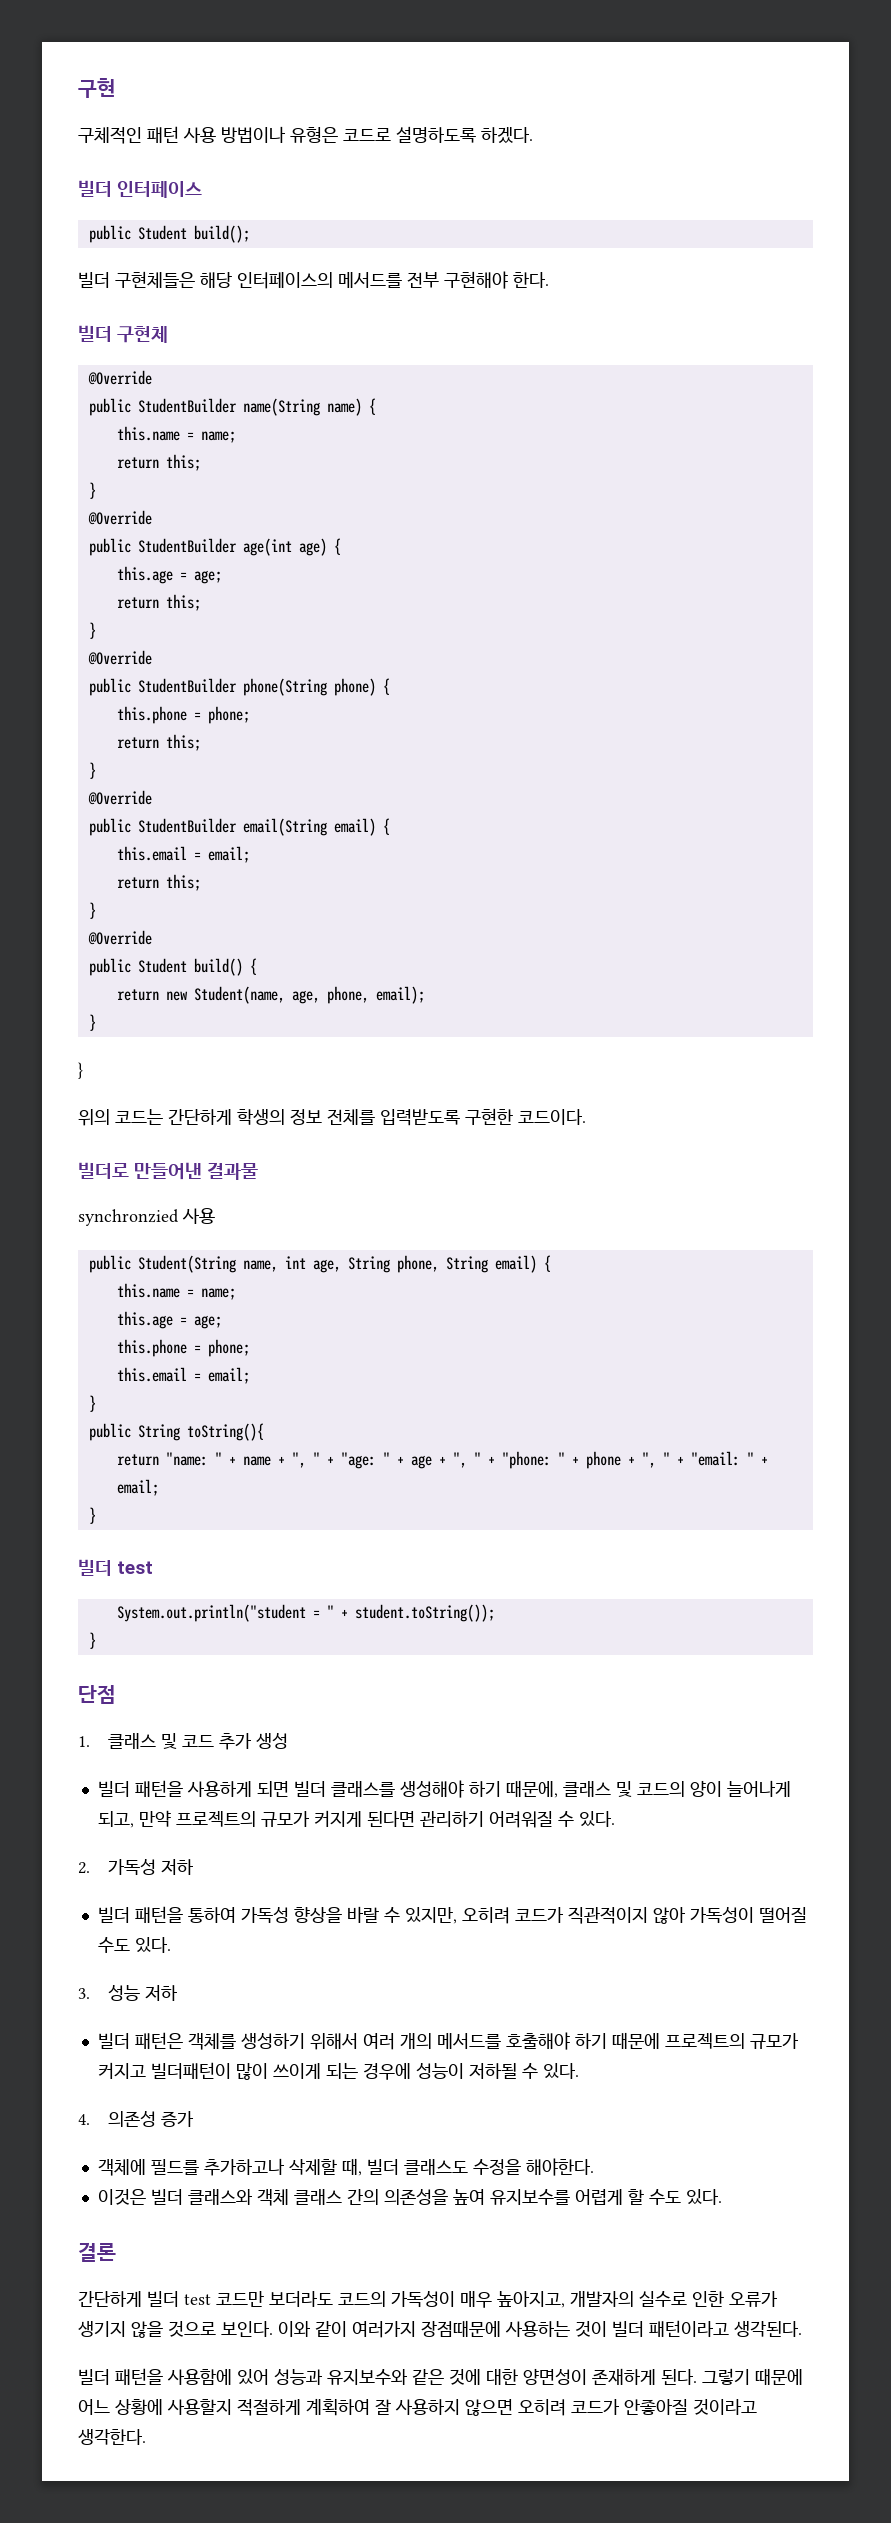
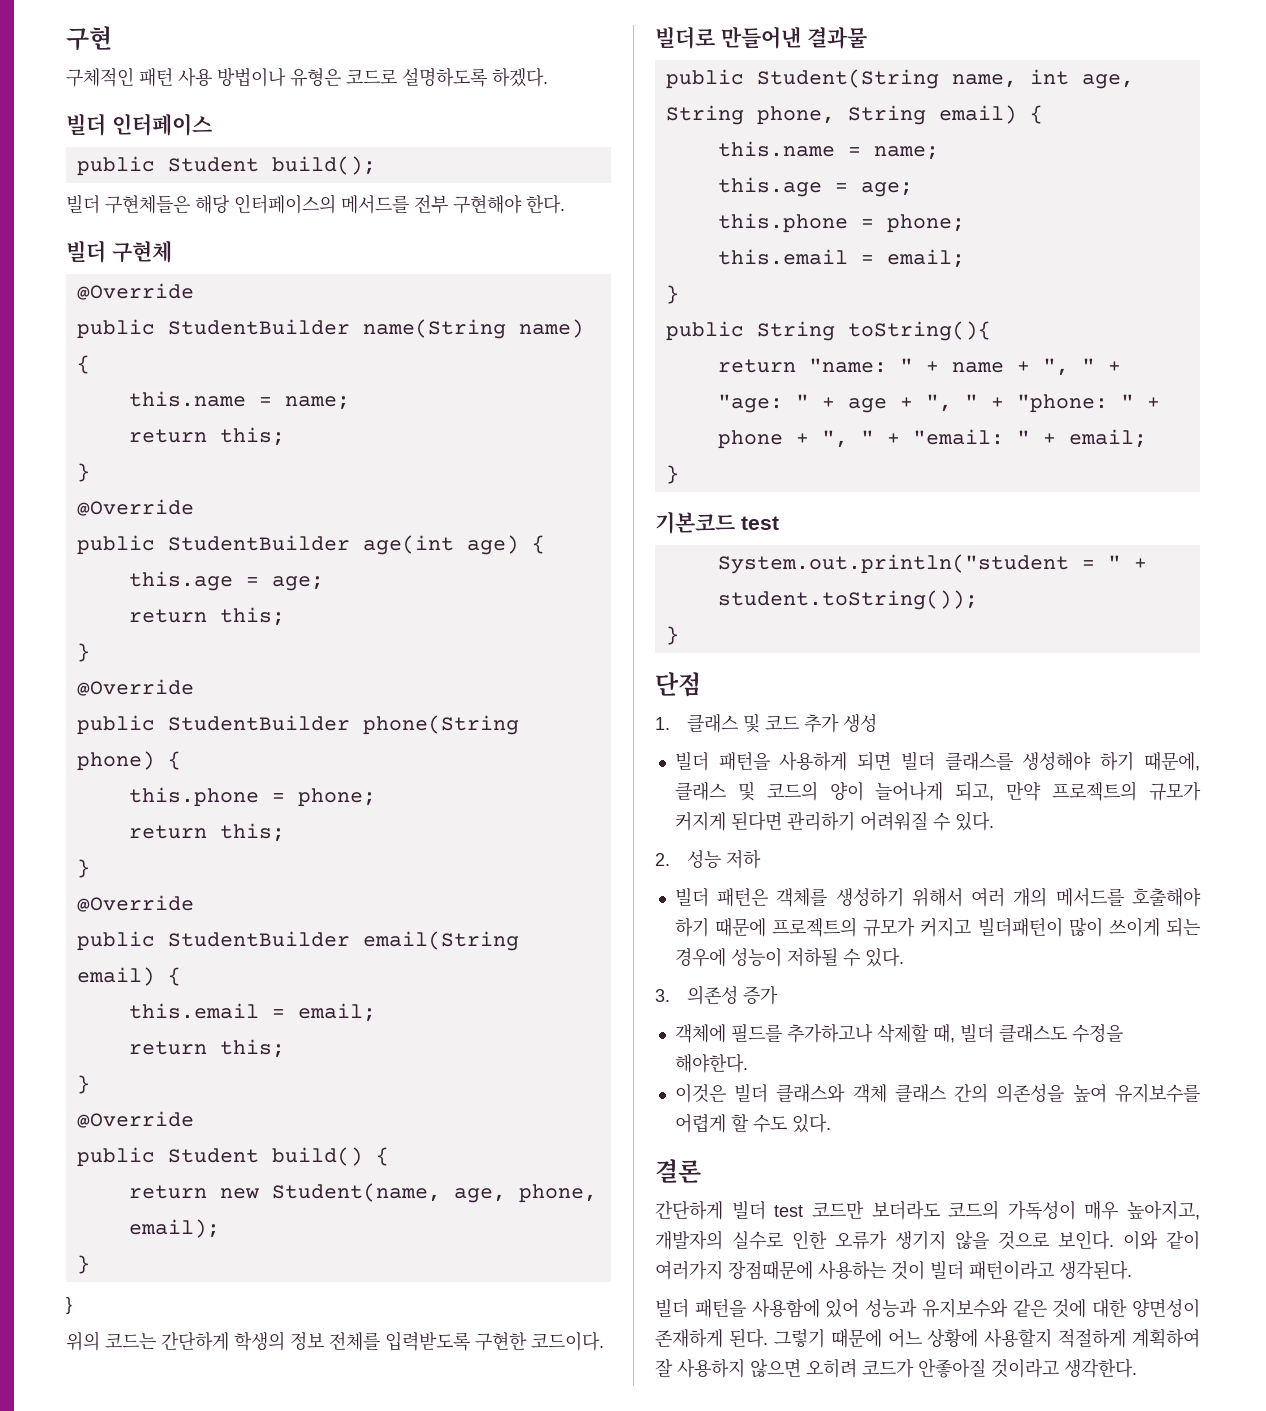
- synchronzied 사용
  return "name: " + name + ", " + "age: " + age + ", " + "phone: " + phone + ", " + "email: " + email;
  }
- 빌더 test
+ 기본코드 test
- 2. 가독성 저하
- 빌더 패턴을 통하여 가독성 향상을 바랄 수 있지만, 오히려 코드가 직관적이지 않아 가독성이 떨어질 수도 있다.
- 3. 성능 저하
+ 2. 성능 저하
- 4. 의존성 증가
+ 3. 의존성 증가

